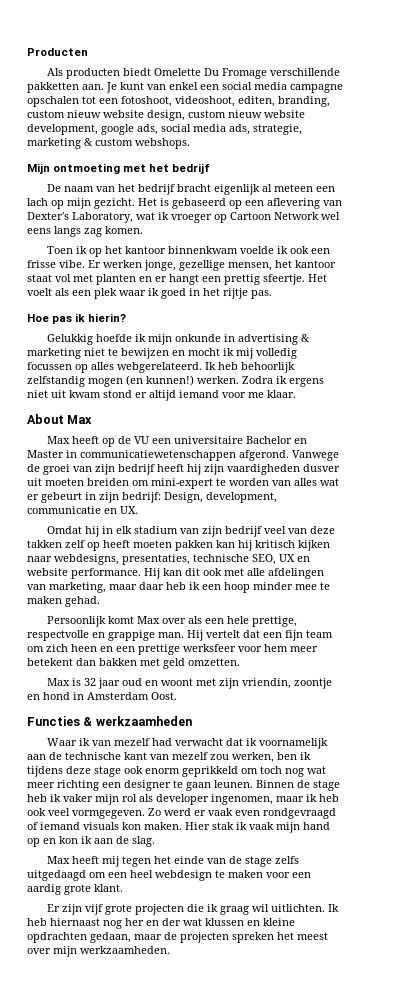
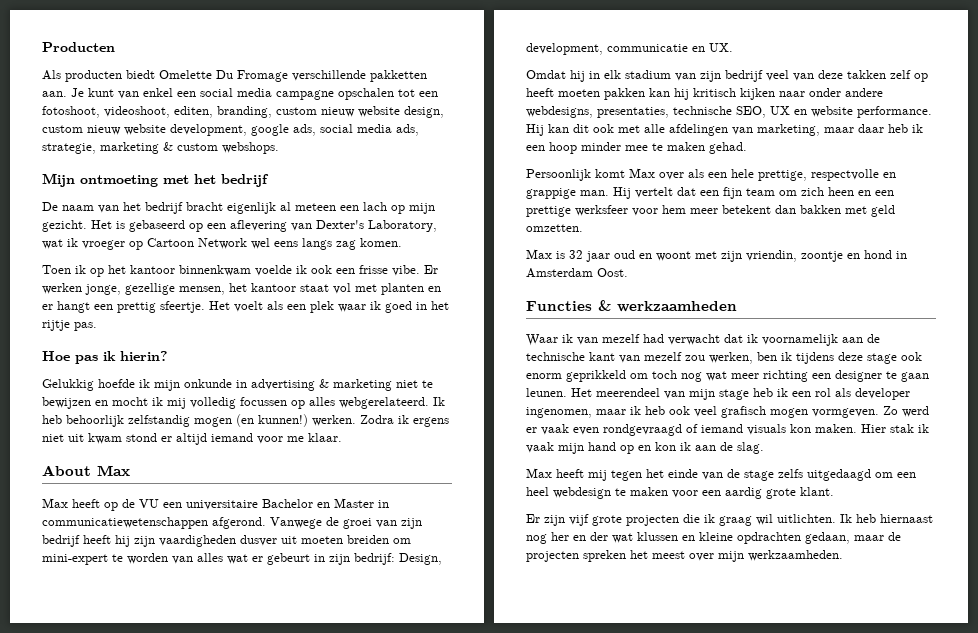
- Omdat hij in elk stadium van zijn bedrijf veel van deze takken zelf op heeft moeten pakken kan hij kritisch kijken naar webdesigns, presentaties, technische SEO, UX en website performance.
+ Omdat hij in elk stadium van zijn bedrijf veel van deze takken zelf op heeft moeten pakken kan hij kritisch kijken naar onder andere webdesigns, presentaties, technische SEO, UX en website performance.
- Binnen de stage heb ik vaker mijn rol als developer ingenomen, maar ik heb ook veel vormgegeven.
+ Het meerendeel van mijn stage heb ik een rol als developer ingenomen, maar ik heb ook veel grafisch mogen vormgeven.

